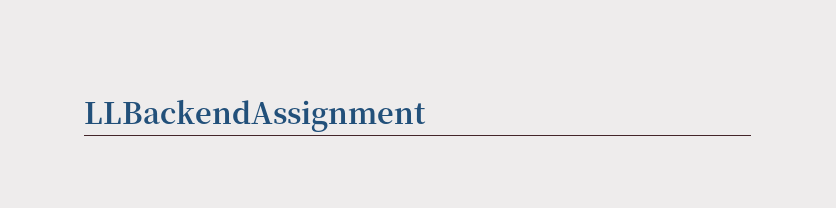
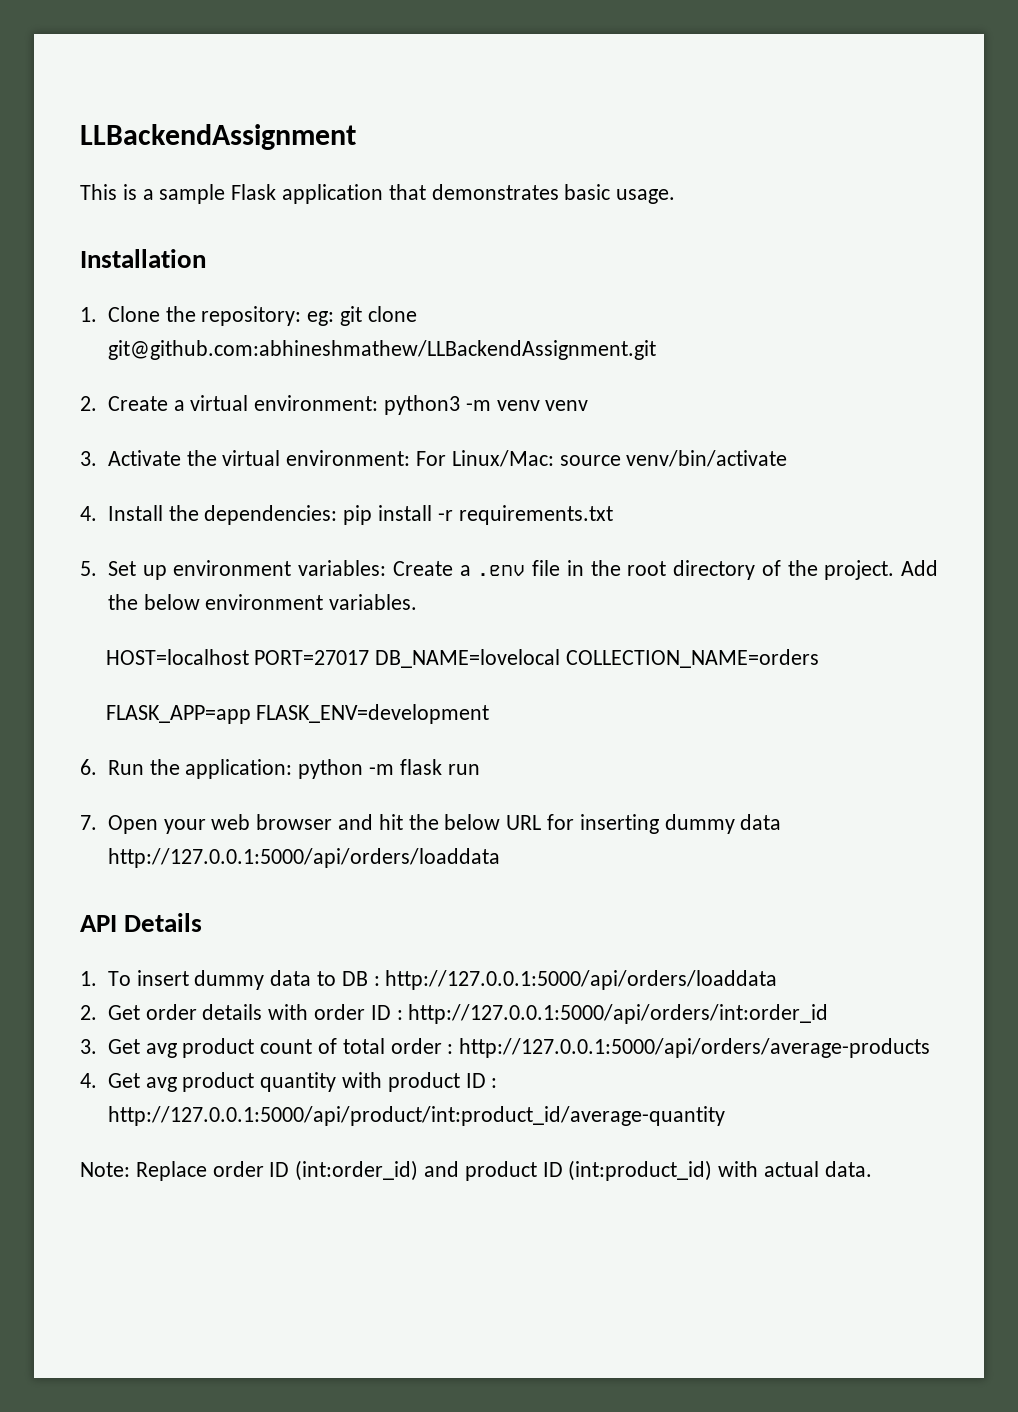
+ This is a sample Flask application that demonstrates basic usage.
+ Installation
+ 1. Clone the repository: eg: git clone git@github.com:abhineshmathew/LLBackendAssignment.git
+ 2. Create a virtual environment: python3 -m venv venv
+ 3. Activate the virtual environment: For Linux/Mac: source venv/bin/activate
+ 4. Install the dependencies: pip install -r requirements.txt
+ 5. Set up environment variables: Create a .env file in the root directory of the project. Add the below environment variables.
+ HOST=localhost PORT=27017 DB_NAME=lovelocal COLLECTION_NAME=orders
+ FLASK_APP=app FLASK_ENV=development
+ 6. Run the application: python -m flask run
+ 7. Open your web browser and hit the below URL for inserting dummy data http://127.0.0.1:5000/api/orders/loaddata
+ API Details
+ 1. To insert dummy data to DB : http://127.0.0.1:5000/api/orders/loaddata
+ 2. Get order details with order ID : http://127.0.0.1:5000/api/orders/int:order_id
+ 3. Get avg product count of total order : http://127.0.0.1:5000/api/orders/average-products
+ 4. Get avg product quantity with product ID : http://127.0.0.1:5000/api/product/int:product_id/average-quantity
+ Note: Replace order ID (int:order_id) and product ID (int:product_id) with actual data.

